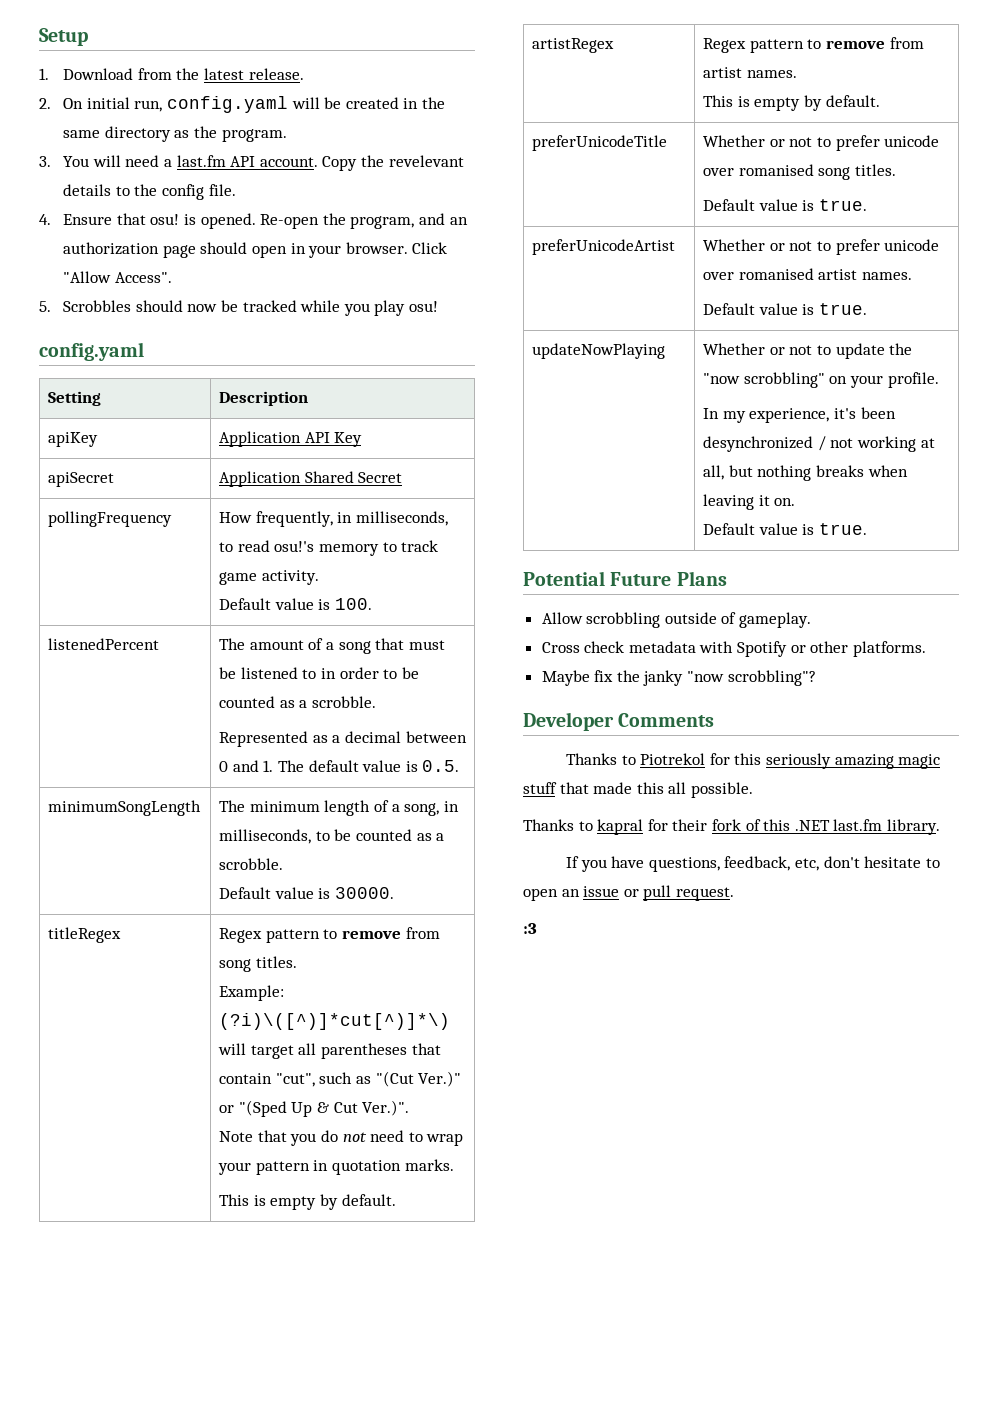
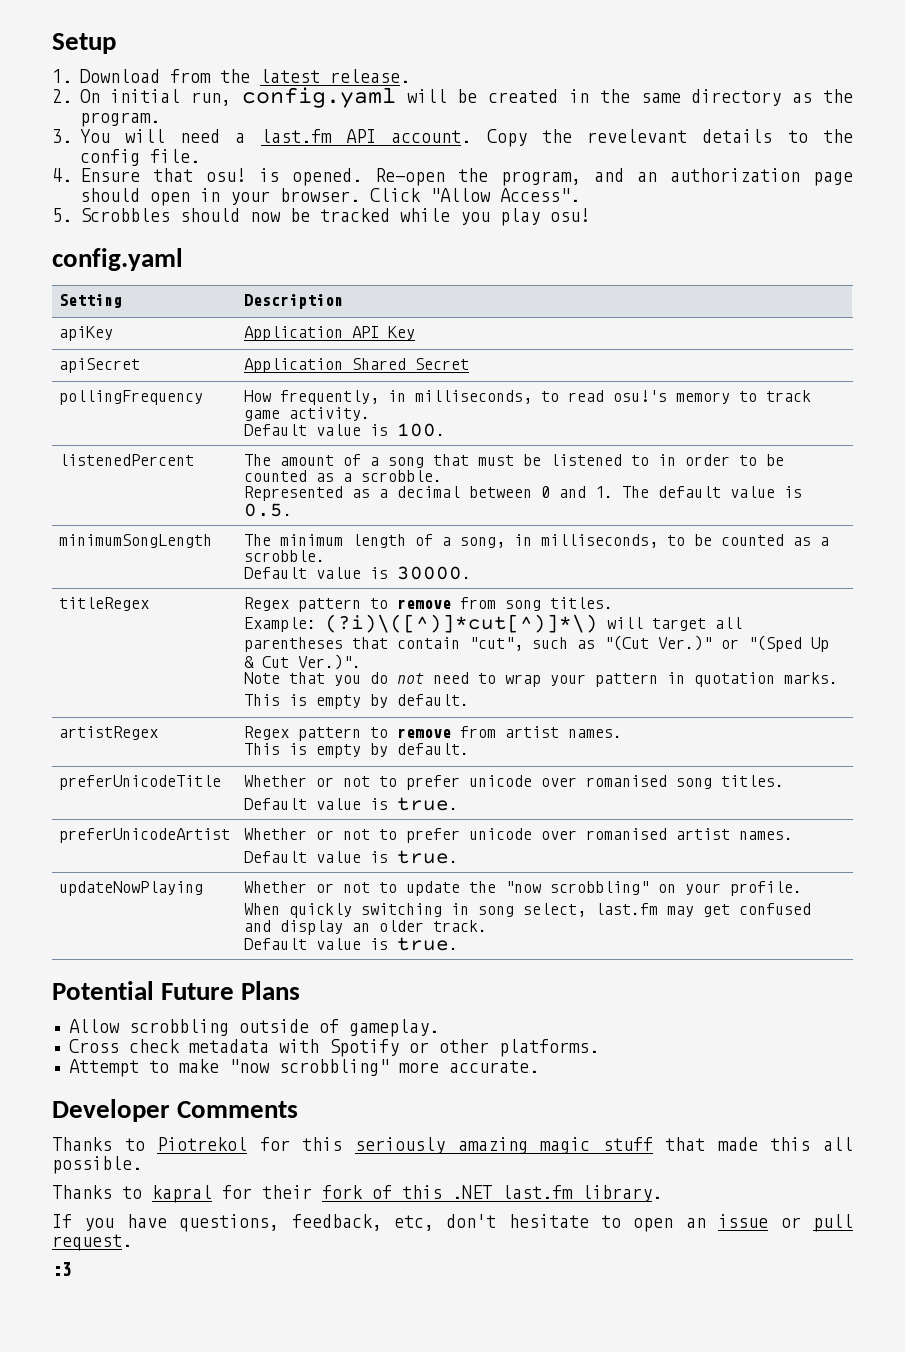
  updateNowPlaying | Whether or not to update the "now scrobbling" on your profile.
- In my experience, it's been desynchronized / not working at all, but nothing breaks when leaving it on.
+ When quickly switching in song select, last.fm may get confused and display an older track.
- Maybe fix the janky "now scrobbling"?
+ Attempt to make "now scrobbling" more accurate.

